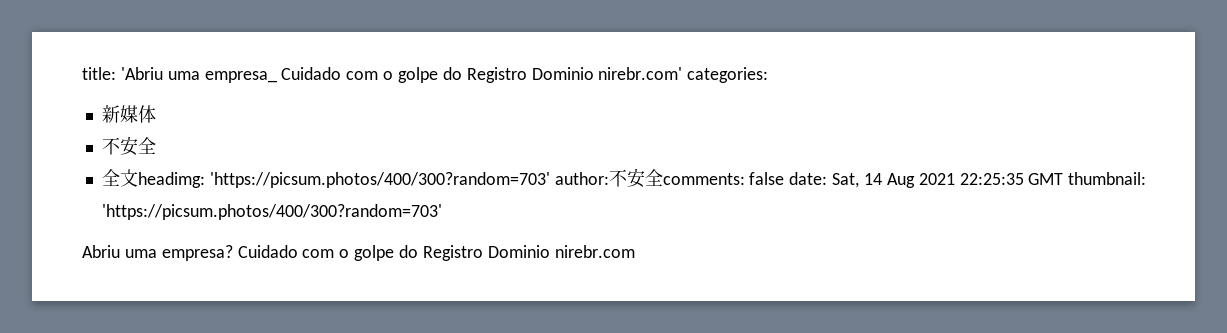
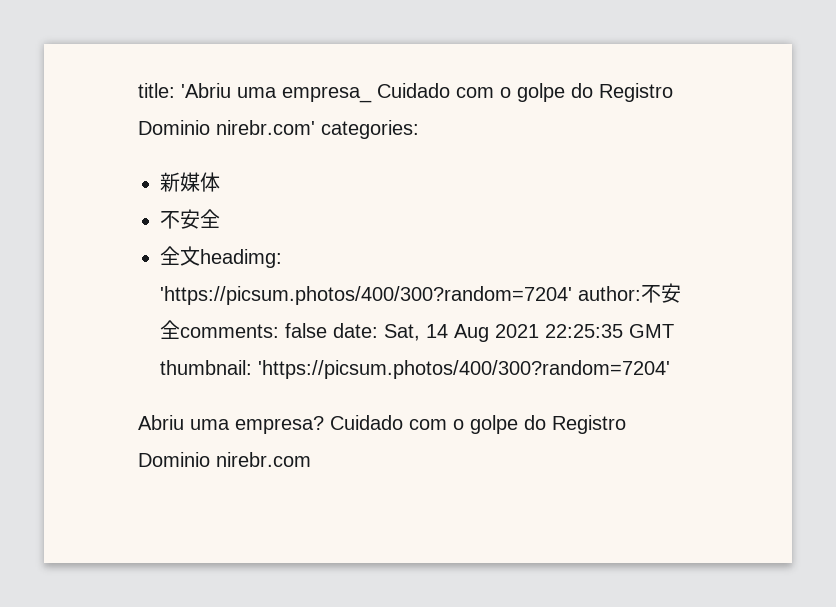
- 全文headimg: 'https://picsum.photos/400/300?random=703' author:不安全comments: false date: Sat, 14 Aug 2021 22:25:35 GMT thumbnail: 'https://picsum.photos/400/300?random=703'
+ 全文headimg: 'https://picsum.photos/400/300?random=7204' author:不安全comments: false date: Sat, 14 Aug 2021 22:25:35 GMT thumbnail: 'https://picsum.photos/400/300?random=7204'

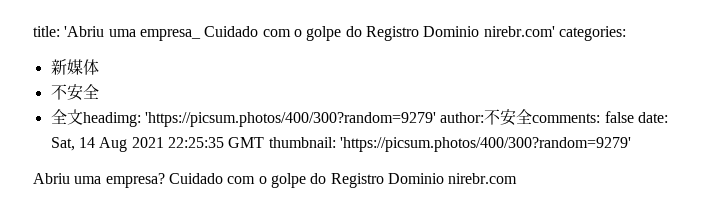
- 全文headimg: 'https://picsum.photos/400/300?random=7204' author:不安全comments: false date: Sat, 14 Aug 2021 22:25:35 GMT thumbnail: 'https://picsum.photos/400/300?random=7204'
+ 全文headimg: 'https://picsum.photos/400/300?random=9279' author:不安全comments: false date: Sat, 14 Aug 2021 22:25:35 GMT thumbnail: 'https://picsum.photos/400/300?random=9279'

